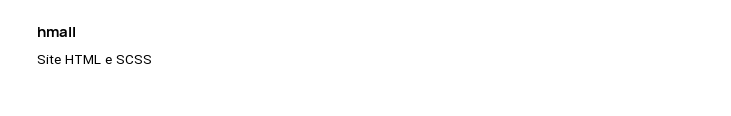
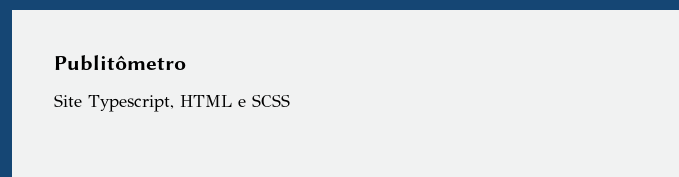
- hmall
+ Publitômetro
- Site HTML e SCSS
+ Site Typescript, HTML e SCSS

